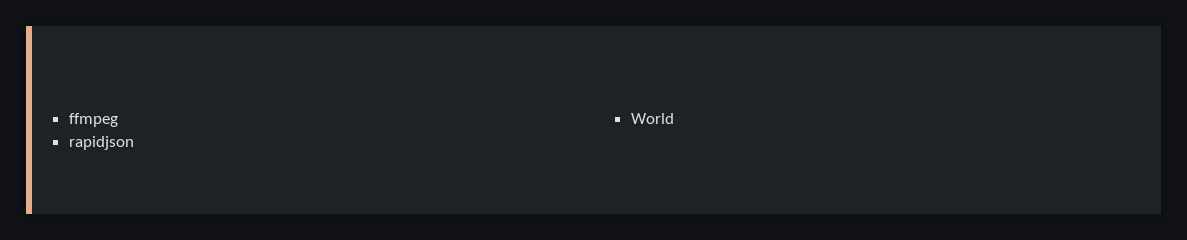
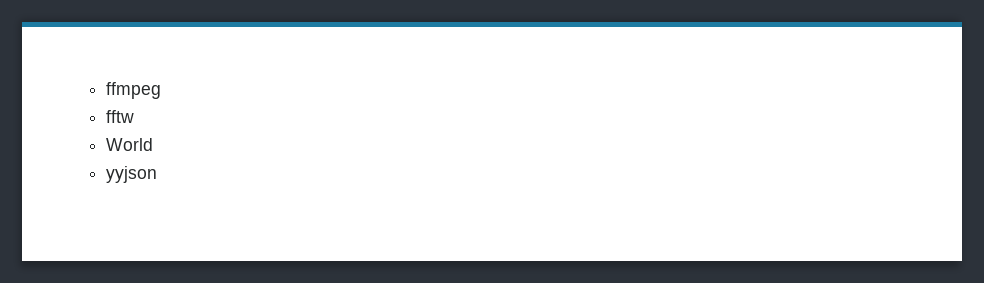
- rapidjson
+ fftw
+ yyjson

